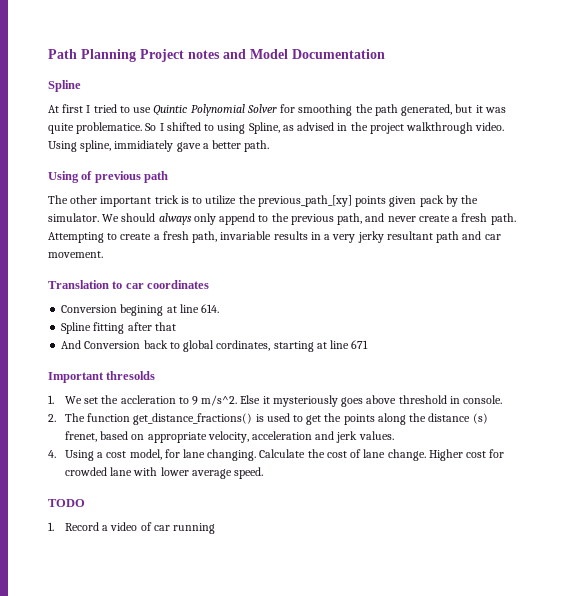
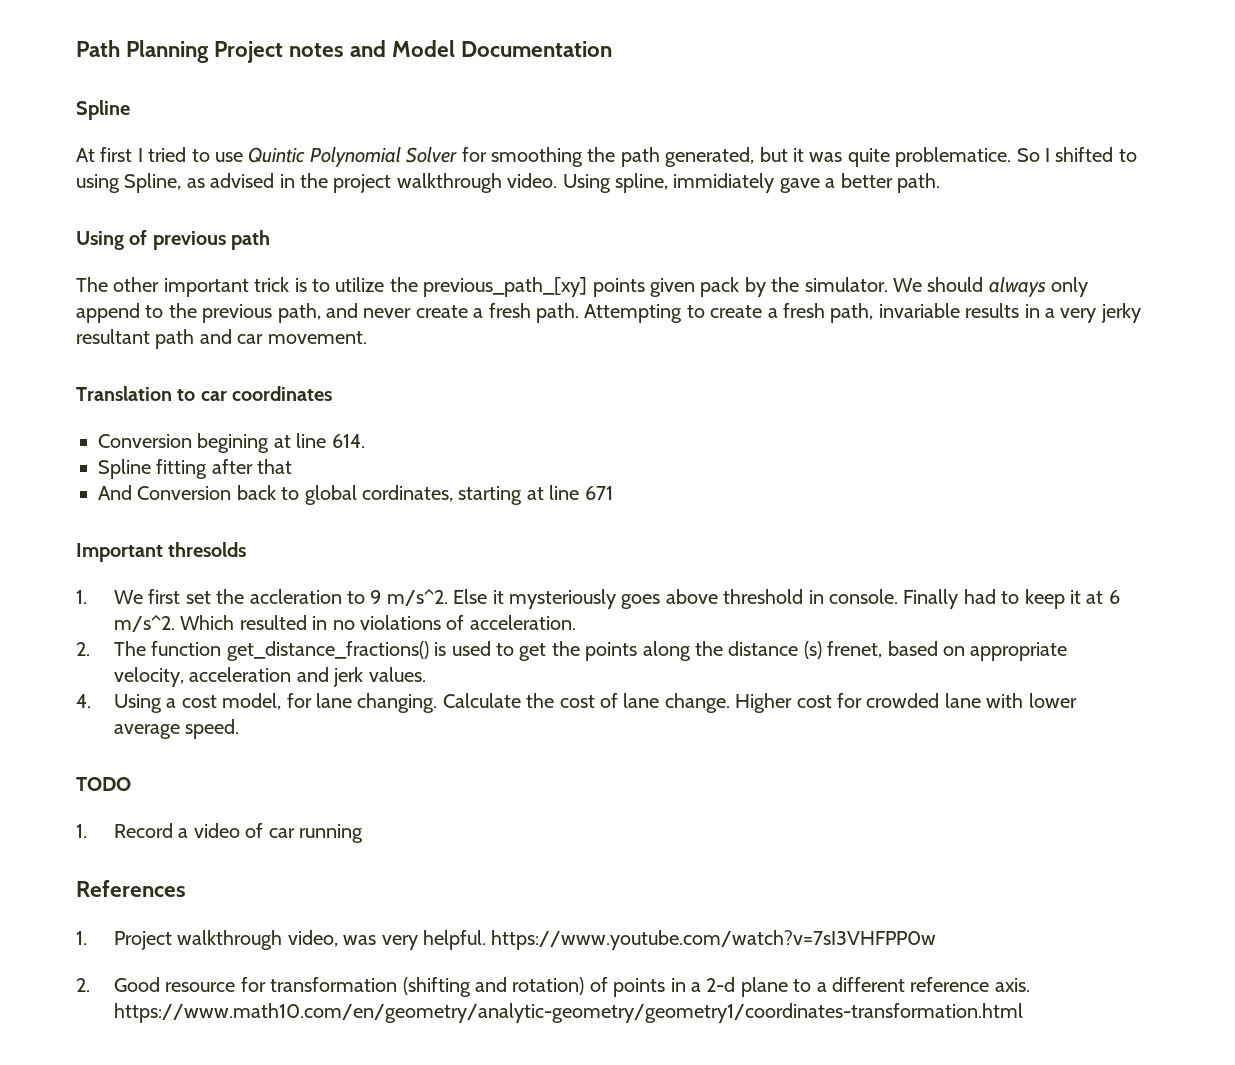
- 1. We set the accleration to 9 m/s^2.
+ 1. We first set the accleration to 9 m/s^2.
+ Finally had to keep it at 6 m/s^2. Which resulted in no violations of acceleration.
+ References
+ 1. Project walkthrough video, was very helpful. https://www.youtube.com/watch?v=7sI3VHFPP0w
+ 2. Good resource for transformation (shifting and rotation) of points in a 2-d plane to a different reference axis. https://www.math10.com/en/geometry/analytic-geometry/geometry1/coordinates-transformation.html

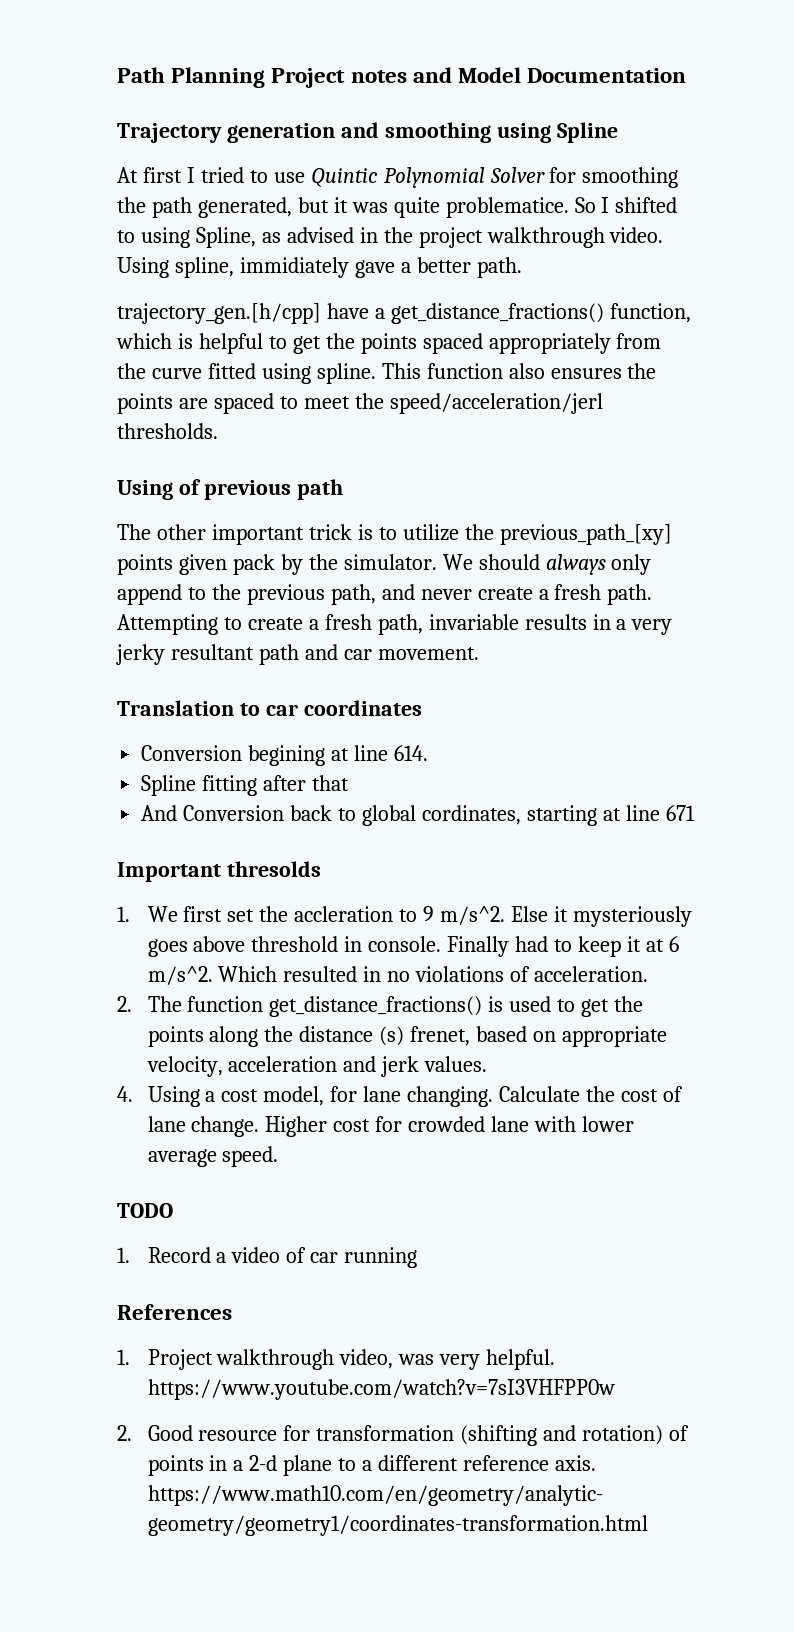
  Path Planning Project notes and Model Documentation
- Spline
+ Trajectory generation and smoothing using Spline
+ trajectory_gen.[h/cpp] have a get_distance_fractions() function, which is helpful to get the points spaced appropriately from the curve fitted using spline. This function also ensures the points are spaced to meet the speed/acceleration/jerl thresholds.

